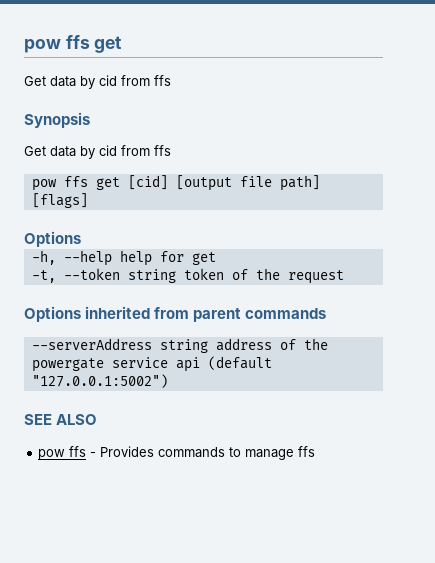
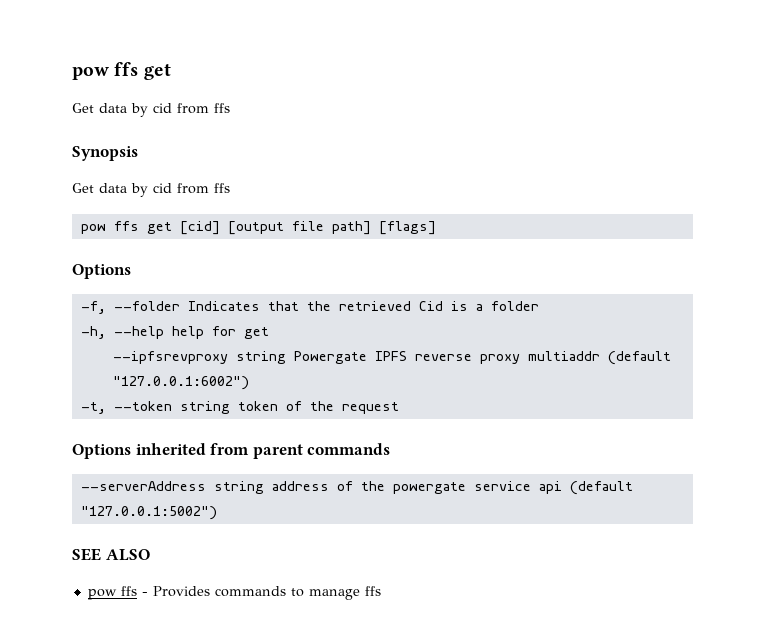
+ -f, --folder Indicates that the retrieved Cid is a folder
+ --ipfsrevproxy string Powergate IPFS reverse proxy multiaddr (default "127.0.0.1:6002")

